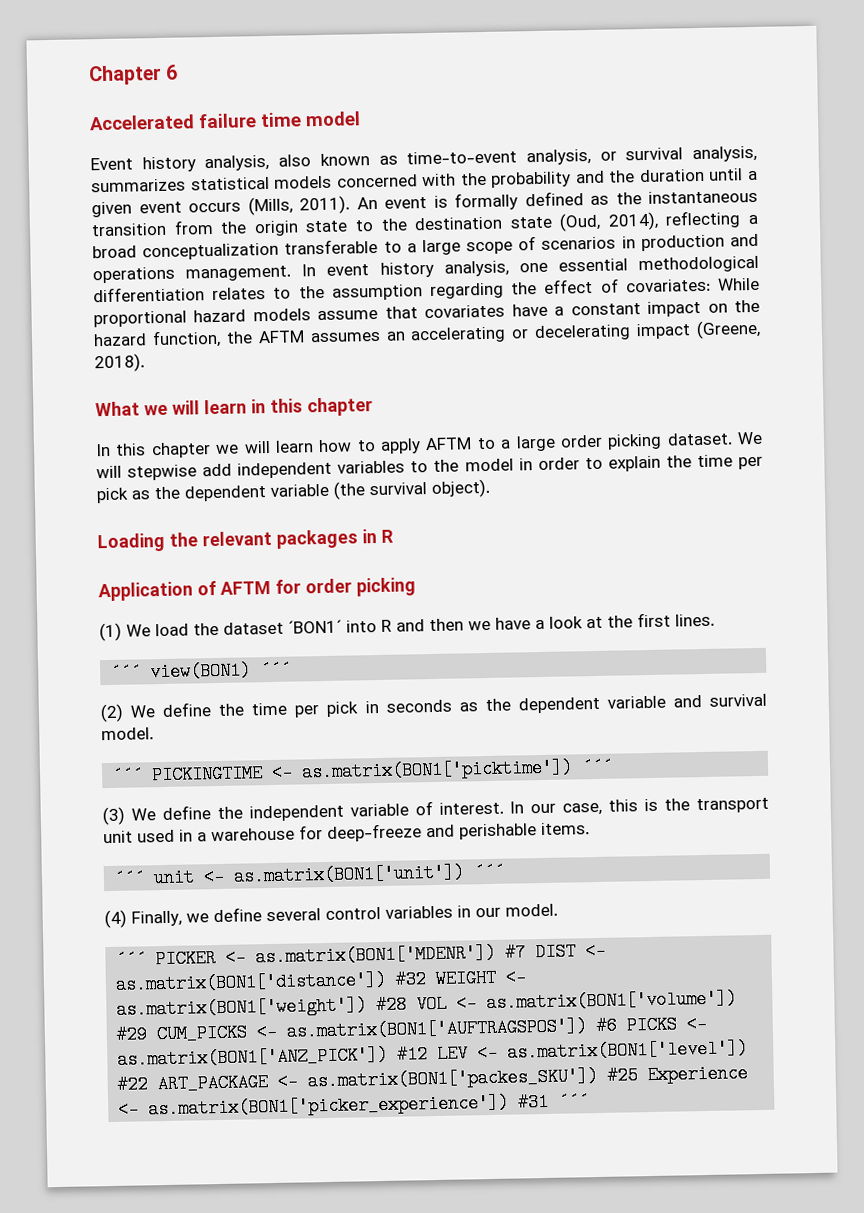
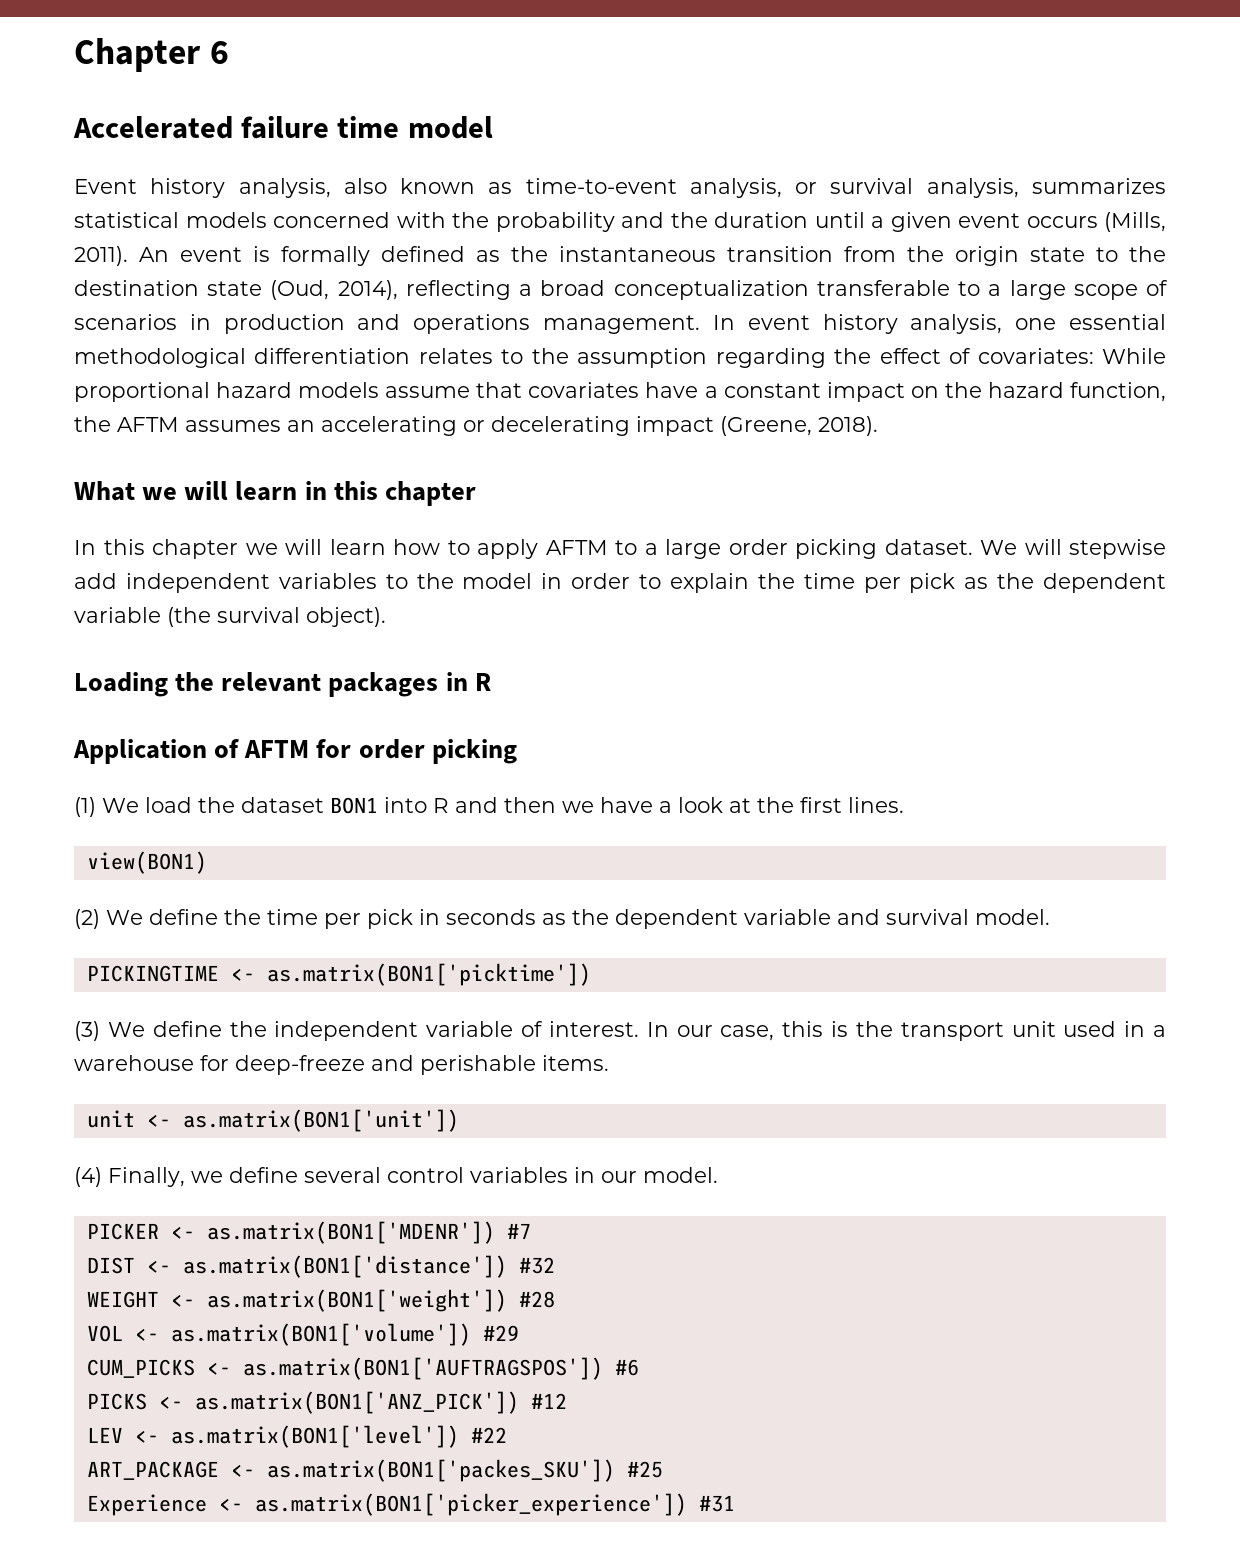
- (1) We load the dataset ´BON1´ into R and then we have a look at the first lines.
+ (1) We load the dataset BON1 into R and then we have a look at the first lines.
- ´´´ view(BON1) ´´´
+ view(BON1)
- ´´´ PICKINGTIME <- as.matrix(BON1['picktime']) ´´´
+ PICKINGTIME <- as.matrix(BON1['picktime'])
- ´´´ unit <- as.matrix(BON1['unit']) ´´´
+ unit <- as.matrix(BON1['unit'])
- ´´´ PICKER <- as.matrix(BON1['MDENR']) #7 DIST <- as.matrix(BON1['distance']) #32 WEIGHT <- as.matrix(BON1['weight']) #28 VOL <- as.matrix(BON1['volume']) #29 CUM_PICKS <- as.matrix(BON1['AUFTRAGSPOS']) #6 PICKS <- as.matrix(BON1['ANZ_PICK']) #12 LEV <- as.matrix(BON1['level']) #22 ART_PACKAGE <- as.matrix(BON1['packes_SKU']) #25 Experience <- as.matrix(BON1['picker_experience']) #31 ´´´
+ PICKER <- as.matrix(BON1['MDENR']) #7
+ DIST <- as.matrix(BON1['distance']) #32
+ WEIGHT <- as.matrix(BON1['weight']) #28
+ VOL <- as.matrix(BON1['volume']) #29
+ CUM_PICKS <- as.matrix(BON1['AUFTRAGSPOS']) #6
+ PICKS <- as.matrix(BON1['ANZ_PICK']) #12
+ LEV <- as.matrix(BON1['level']) #22
+ ART_PACKAGE <- as.matrix(BON1['packes_SKU']) #25
+ Experience <- as.matrix(BON1['picker_experience']) #31

